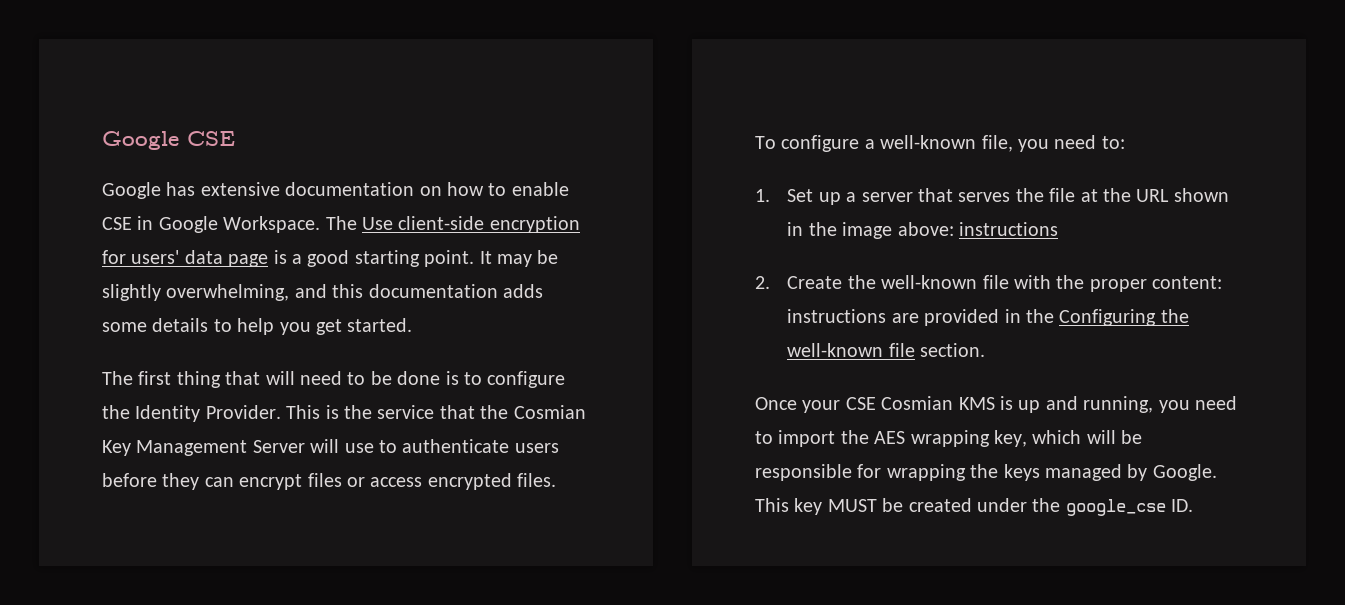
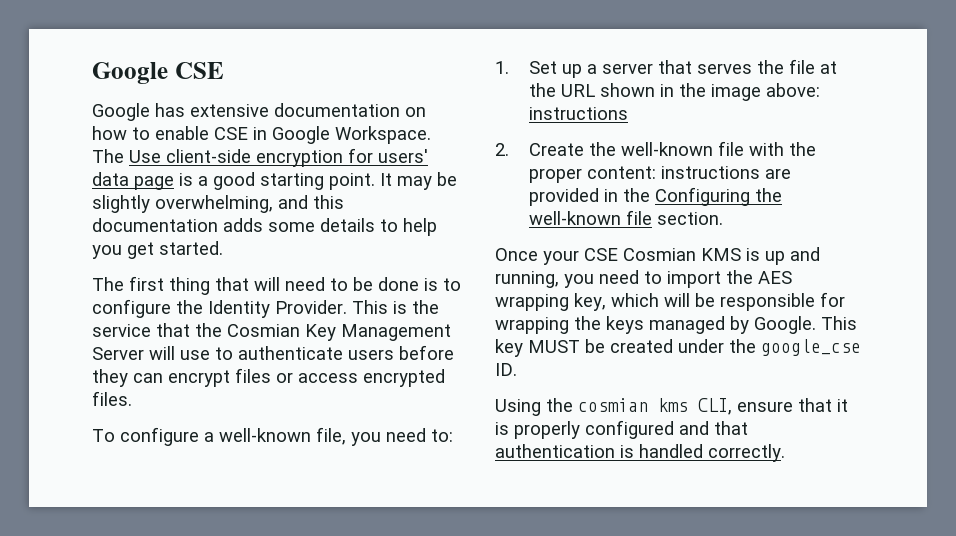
+ Using the cosmian kms CLI, ensure that it is properly configured and that authentication is handled correctly.

